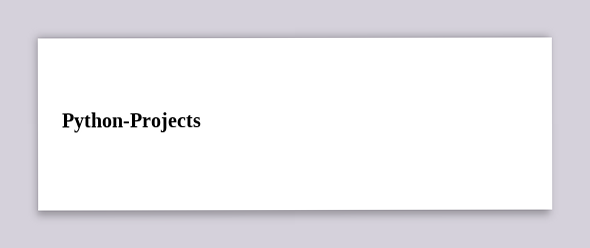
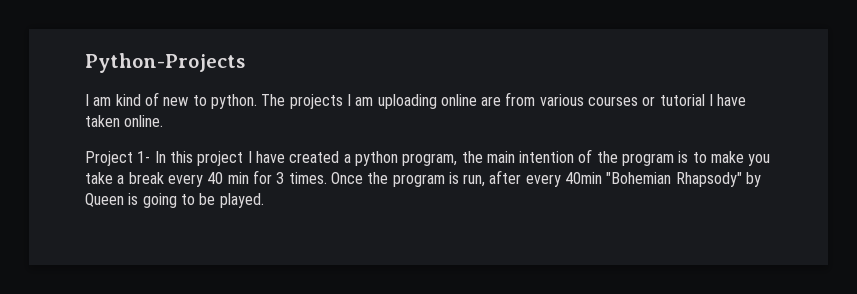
+ I am kind of new to python. The projects I am uploading online are from various courses or tutorial I have taken online.
+ Project 1- In this project I have created a python program, the main intention of the program is to make you take a break every 40 min for 3 times. Once the program is run, after every 40min "Bohemian Rhapsody" by Queen is going to be played.

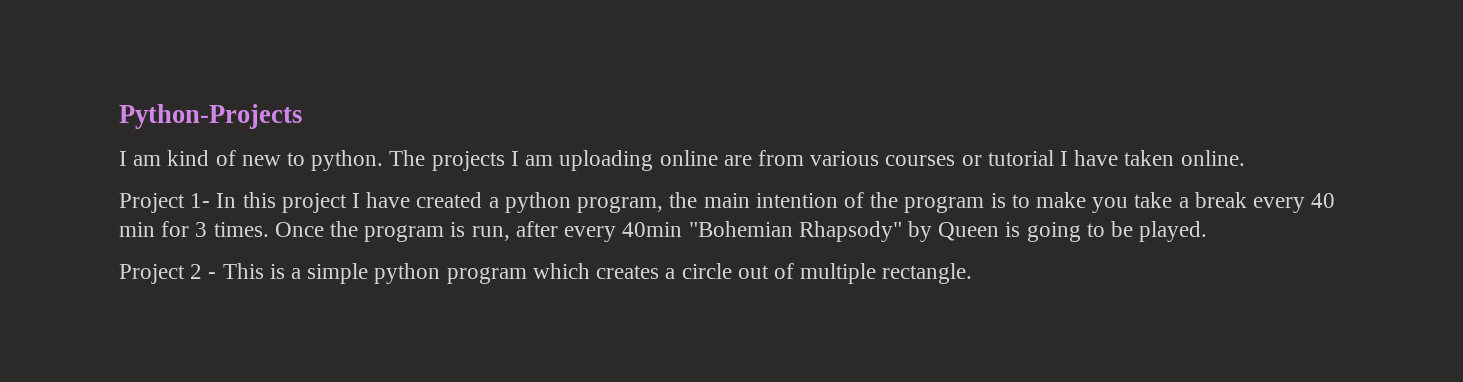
+ Project 2 - This is a simple python program which creates a circle out of multiple rectangle.

